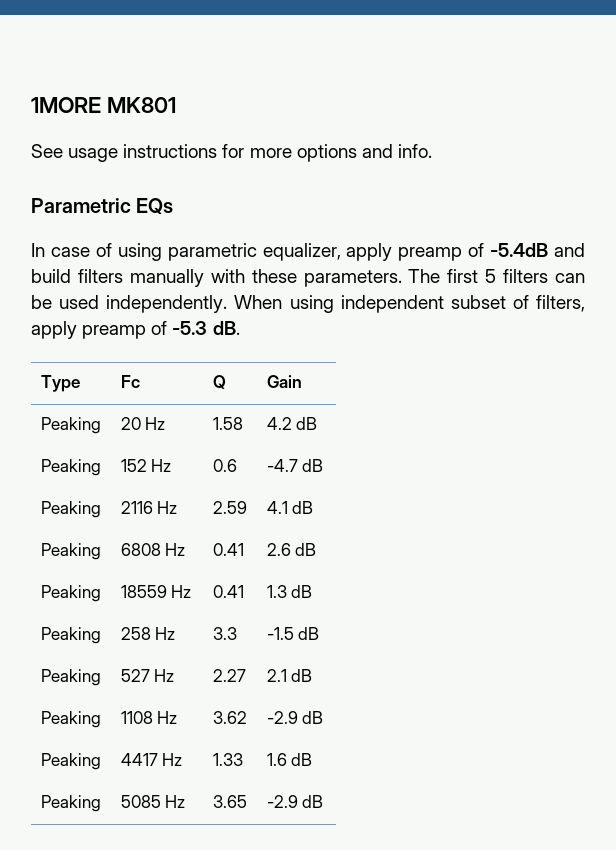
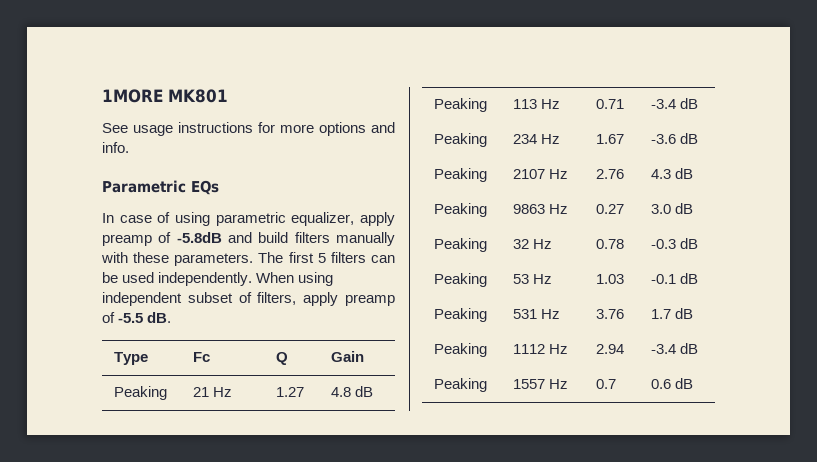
- In case of using parametric equalizer, apply preamp of -5.4dB and build filters manually with these parameters.
+ In case of using parametric equalizer, apply preamp of -5.8dB and build filters manually with these parameters.
- When using independent subset of filters, apply preamp of -5.3 dB.
+ When using independent subset of filters, apply preamp of -5.5 dB.
- Peaking | 20 Hz | 1.58 | 4.2 dB
- Peaking | 152 Hz | 0.6 | -4.7 dB
- Peaking | 2116 Hz | 2.59 | 4.1 dB
- Peaking | 6808 Hz | 0.41 | 2.6 dB
- Peaking | 18559 Hz | 0.41 | 1.3 dB
- Peaking | 258 Hz | 3.3 | -1.5 dB
- Peaking | 527 Hz | 2.27 | 2.1 dB
- Peaking | 1108 Hz | 3.62 | -2.9 dB
- Peaking | 4417 Hz | 1.33 | 1.6 dB
- Peaking | 5085 Hz | 3.65 | -2.9 dB
+ Peaking | 21 Hz | 1.27 | 4.8 dB
+ Peaking | 113 Hz | 0.71 | -3.4 dB
+ Peaking | 234 Hz | 1.67 | -3.6 dB
+ Peaking | 2107 Hz | 2.76 | 4.3 dB
+ Peaking | 9863 Hz | 0.27 | 3.0 dB
+ Peaking | 32 Hz | 0.78 | -0.3 dB
+ Peaking | 53 Hz | 1.03 | -0.1 dB
+ Peaking | 531 Hz | 3.76 | 1.7 dB
+ Peaking | 1112 Hz | 2.94 | -3.4 dB
+ Peaking | 1557 Hz | 0.7 | 0.6 dB

